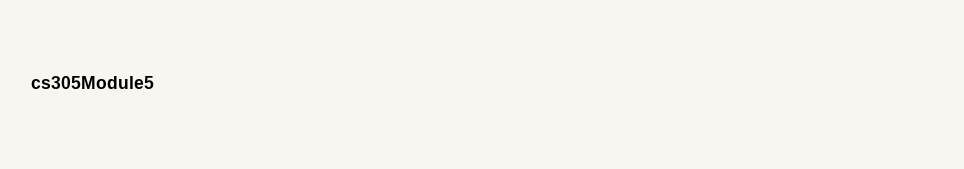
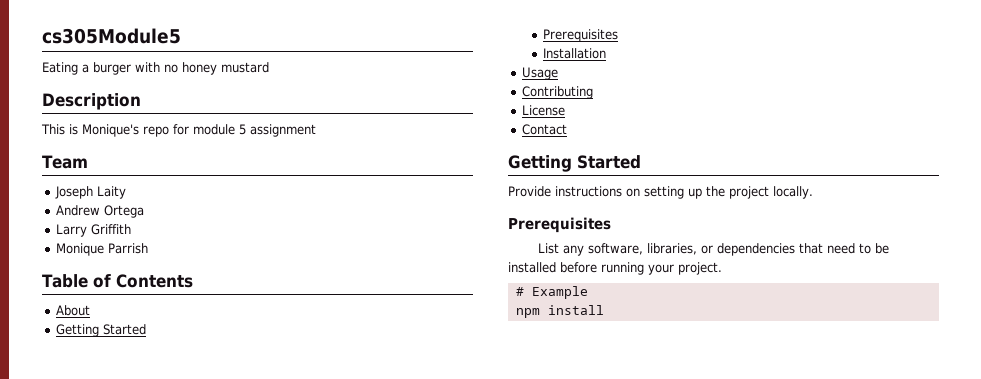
+ Eating a burger with no honey mustard
+ Description
+ This is Monique's repo for module 5 assignment
+ Team
+ Joseph Laity
+ Andrew Ortega
+ Larry Griffith
+ Monique Parrish
+ Table of Contents
+ About
+ Getting Started
+ Prerequisites
+ Installation
+ Usage
+ Contributing
+ License
+ Contact
+ Getting Started
+ Provide instructions on setting up the project locally.
+ Prerequisites
+ List any software, libraries, or dependencies that need to be installed before running your project.
+ # Example
+ npm install

